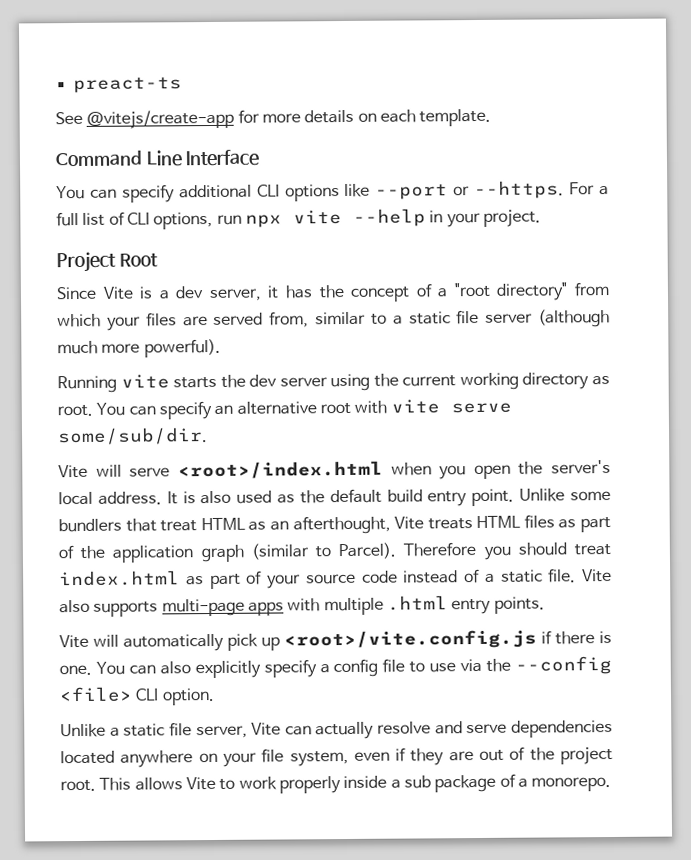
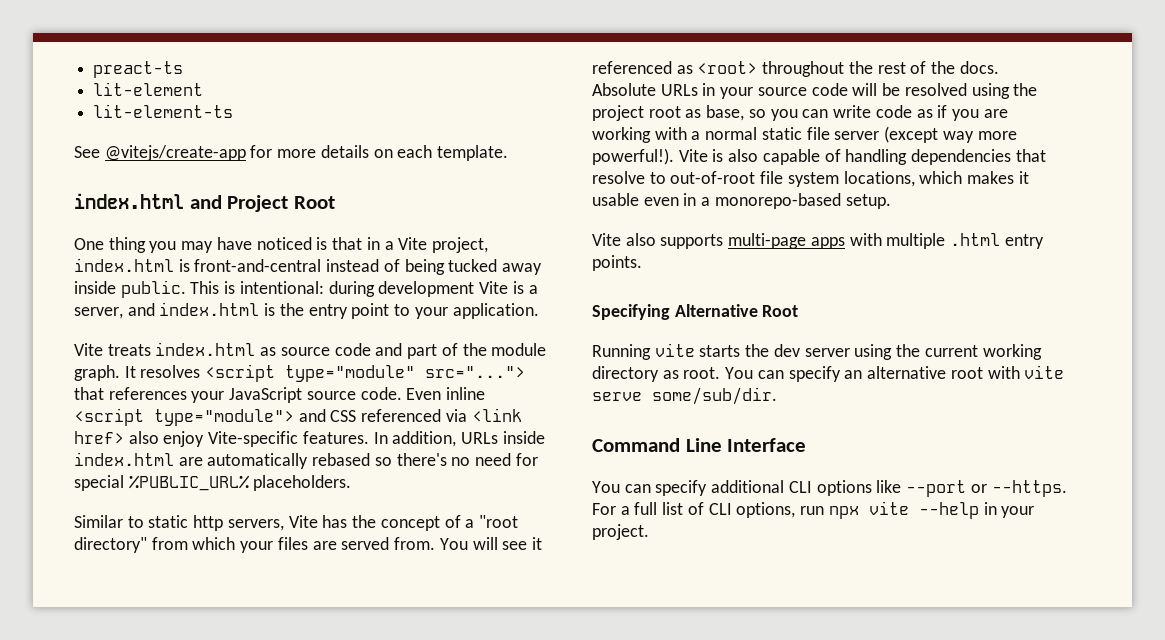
+ lit-element
+ lit-element-ts
+ index.html and Project Root
+ One thing you may have noticed is that in a Vite project, index.html is front-and-central instead of being tucked away inside public. This is intentional: during development Vite is a server, and index.html is the entry point to your application.
+ Vite treats index.html as source code and part of the module graph. It resolves <script type="module" src="..."> that references your JavaScript source code. Even inline <script type="module"> and CSS referenced via <link href> also enjoy Vite-specific features. In addition, URLs inside index.html are automatically rebased so there's no need for special %PUBLIC_URL% placeholders.
+ Similar to static http servers, Vite has the concept of a "root directory" from which your files are served from. You will see it referenced as <root> throughout the rest of the docs. Absolute URLs in your source code will be resolved using the project root as base, so you can write code as if you are working with a normal static file server (except way more powerful!). Vite is also capable of handling dependencies that resolve to out-of-root file system locations, which makes it usable even in a monorepo-based setup.
+ Vite also supports multi-page apps with multiple .html entry points.
+ Specifying Alternative Root
+ Running vite starts the dev server using the current working directory as root. You can specify an alternative root with vite serve some/sub/dir.
- Project Root
- Since Vite is a dev server, it has the concept of a "root directory" from which your files are served from, similar to a static file server (although much more powerful).
- Running vite starts the dev server using the current working directory as root. You can specify an alternative root with vite serve some/sub/dir.
- Vite will serve <root>/index.html when you open the server's local address. It is also used as the default build entry point. Unlike some bundlers that treat HTML as an afterthought, Vite treats HTML files as part of the application graph (similar to Parcel). Therefore you should treat index.html as part of your source code instead of a static file. Vite also supports multi-page apps with multiple .html entry points.
- Vite will automatically pick up <root>/vite.config.js if there is one. You can also explicitly specify a config file to use via the --config <file> CLI option.
- Unlike a static file server, Vite can actually resolve and serve dependencies located anywhere on your file system, even if they are out of the project root. This allows Vite to work properly inside a sub package of a monorepo.

